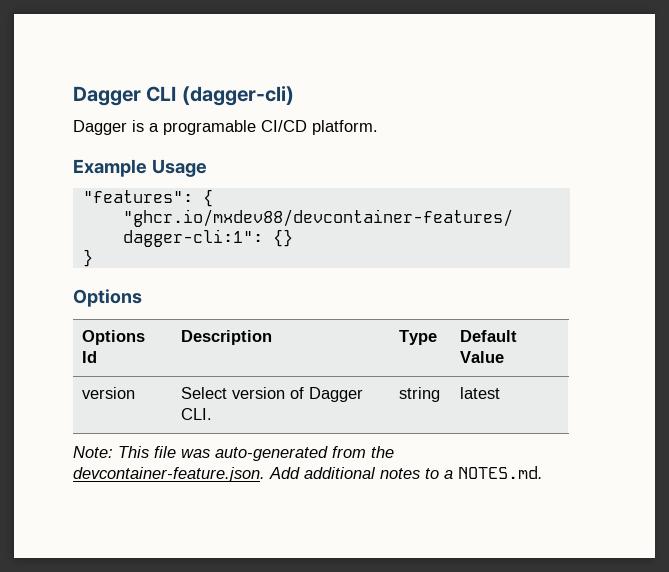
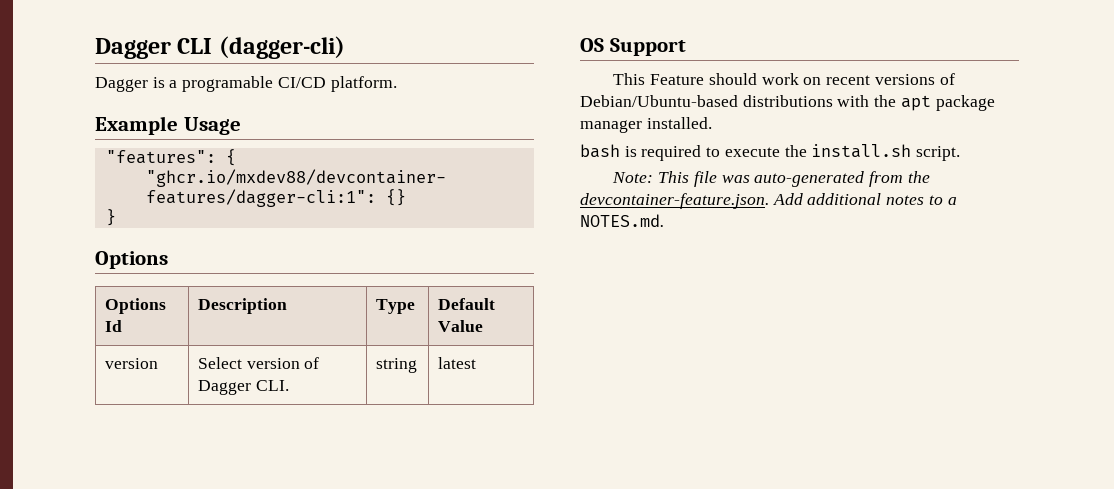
+ OS Support
+ This Feature should work on recent versions of Debian/Ubuntu-based distributions with the apt package manager installed.
+ bash is required to execute the install.sh script.

